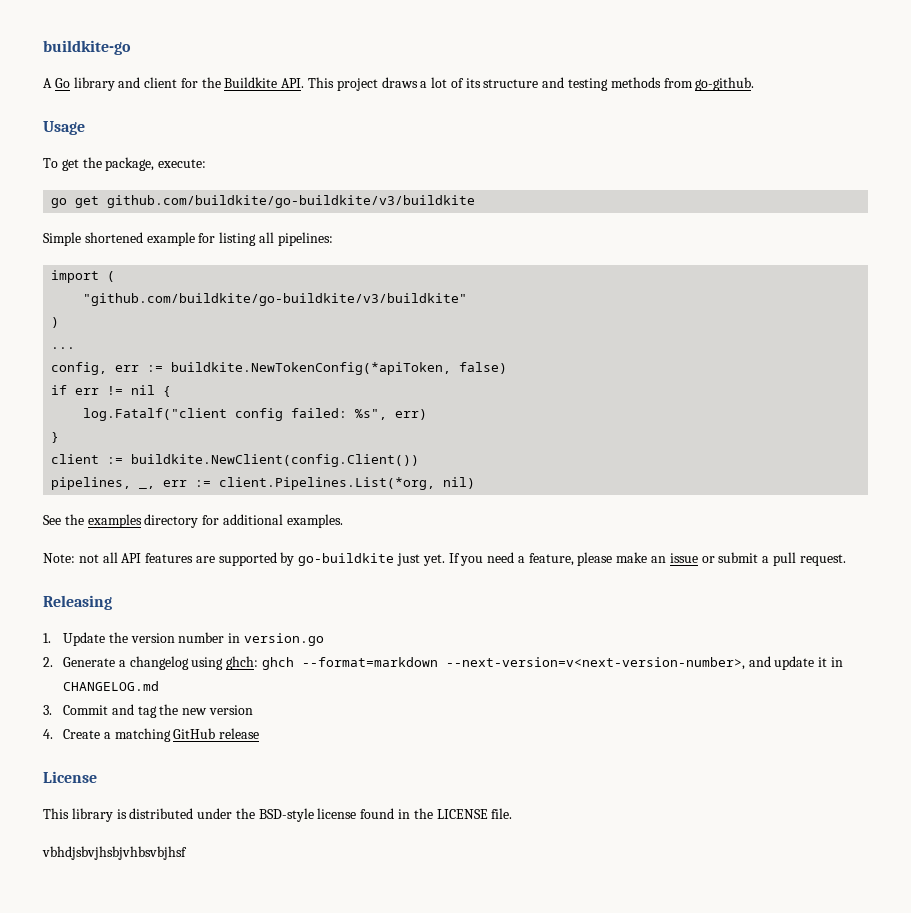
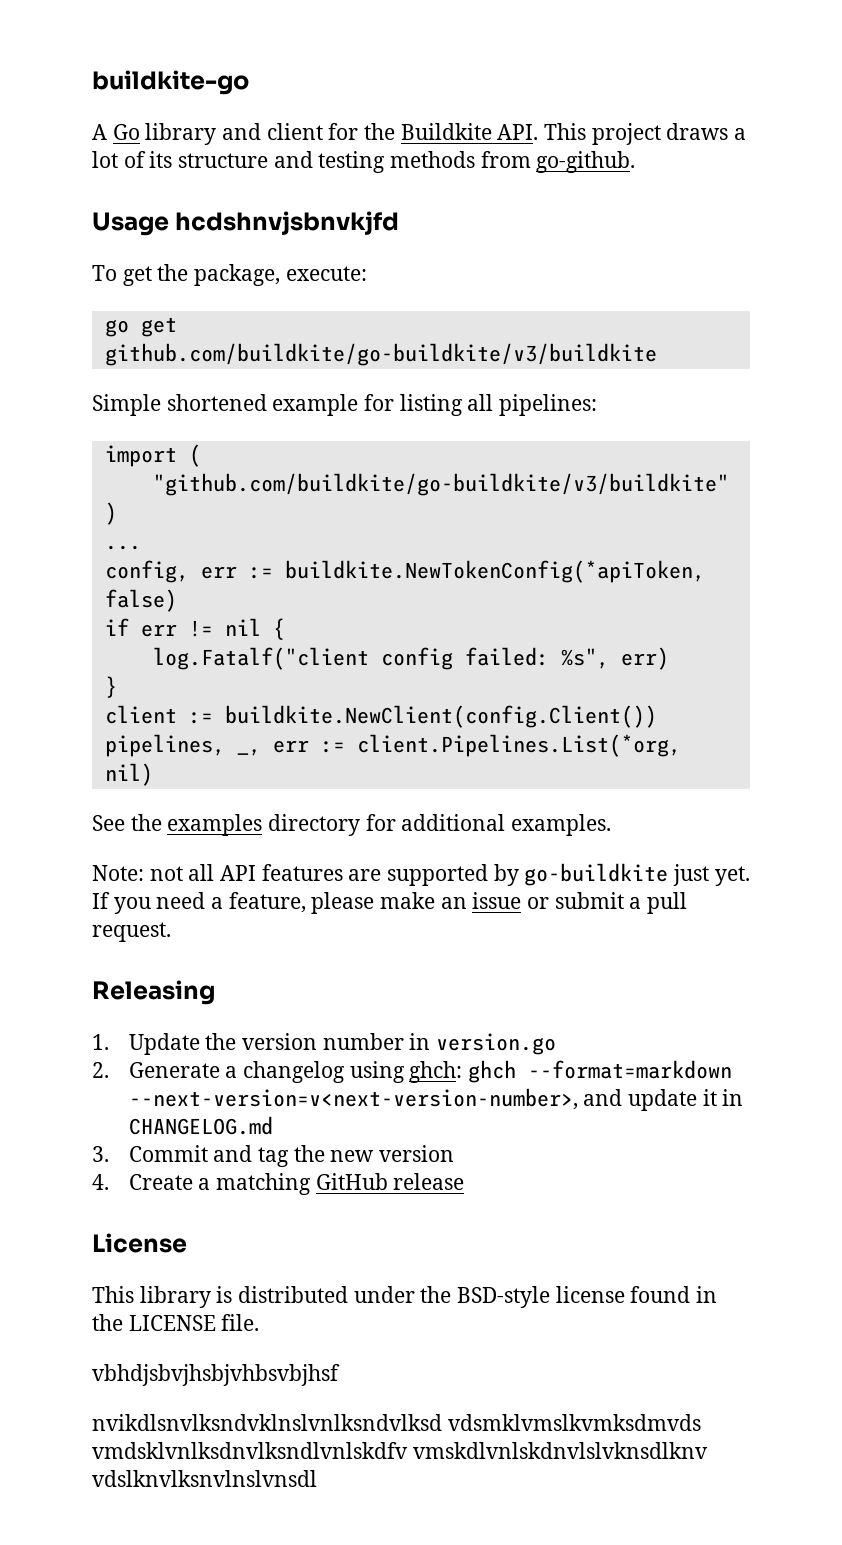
- Usage
+ Usage hcdshnvjsbnvkjfd
+ nvikdlsnvlksndvklnslvnlksndvlksd vdsmklvmslkvmksdmvds vmdsklvnlksdnvlksndlvnlskdfv vmskdlvnlskdnvlslvknsdlknv vdslknvlksnvlnslvnsdl

